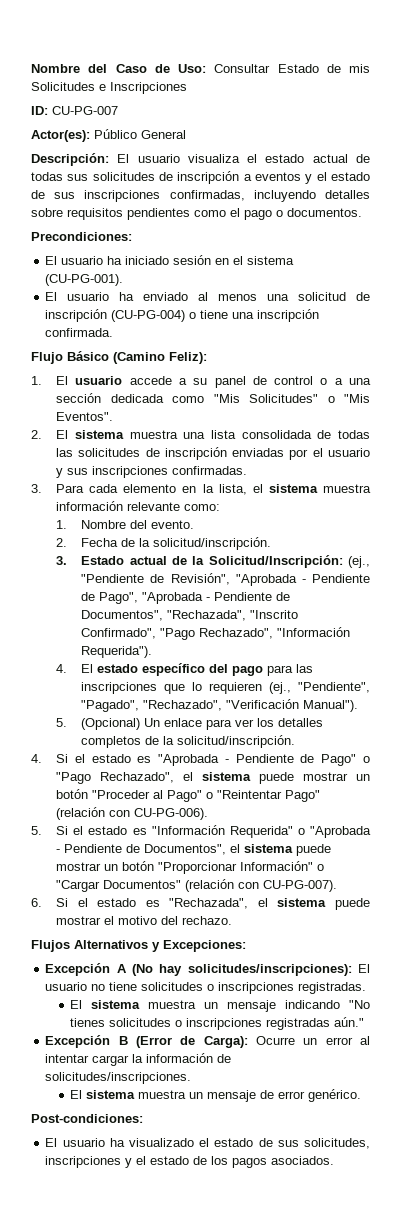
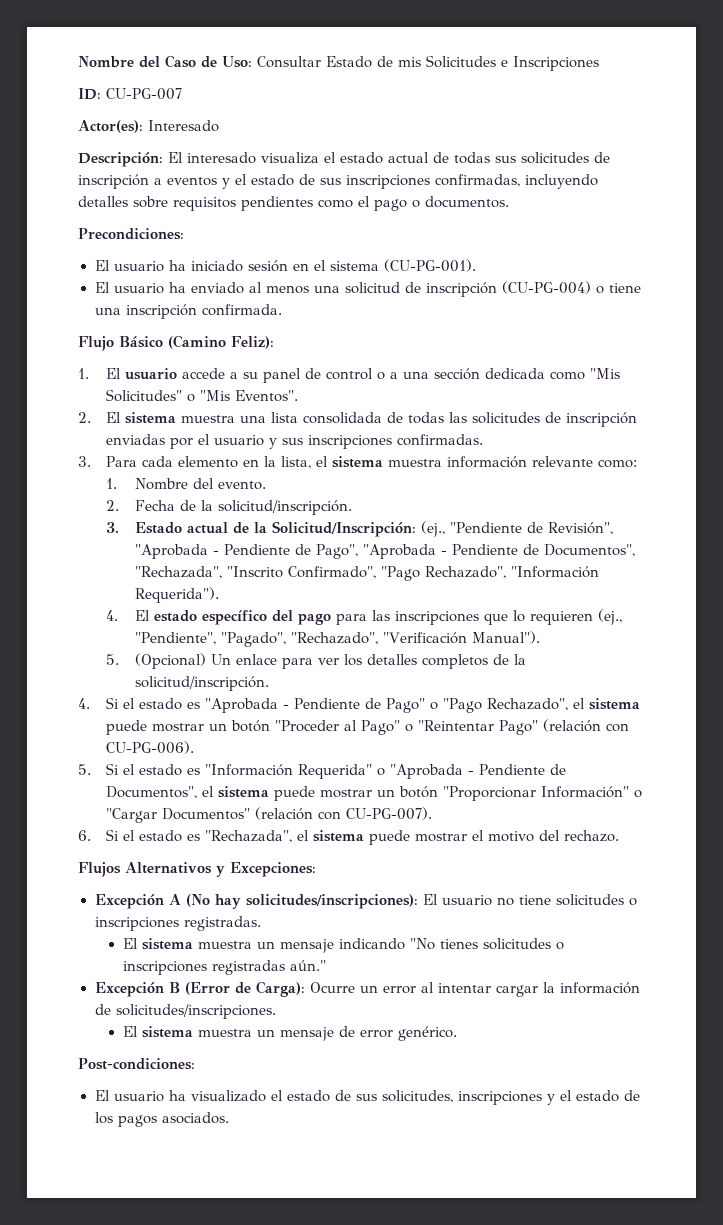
- Actor(es): Público General
+ Actor(es): Interesado
- Descripción: El usuario visualiza el estado actual de todas sus solicitudes de inscripción a eventos y el estado de sus inscripciones confirmadas, incluyendo detalles sobre requisitos pendientes como el pago o documentos.
+ Descripción: El interesado visualiza el estado actual de todas sus solicitudes de inscripción a eventos y el estado de sus inscripciones confirmadas, incluyendo detalles sobre requisitos pendientes como el pago o documentos.

